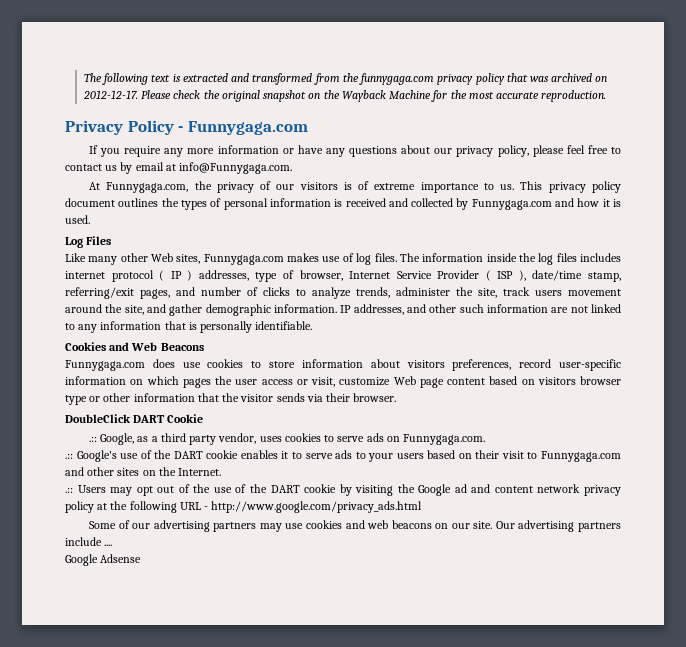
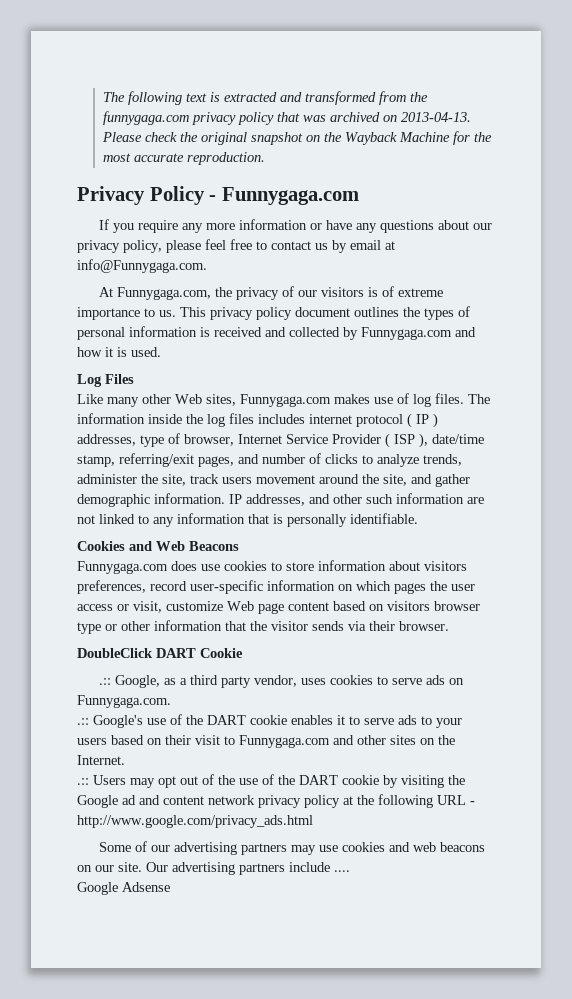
- The following text is extracted and transformed from the funnygaga.com privacy policy that was archived on 2012-12-17.
+ The following text is extracted and transformed from the funnygaga.com privacy policy that was archived on 2013-04-13.

